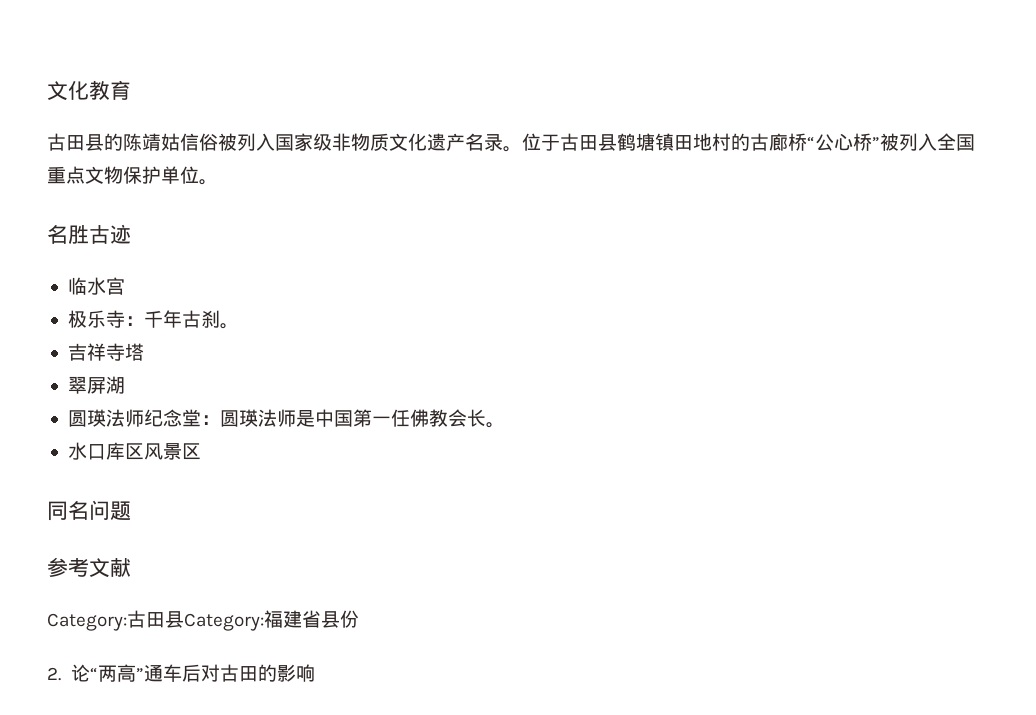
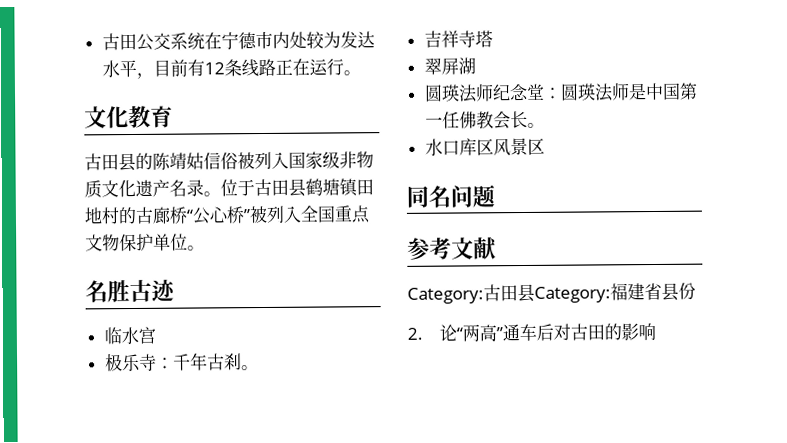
+ 古田公交系统在宁德市内处较为发达水平，目前有12条线路正在运行。

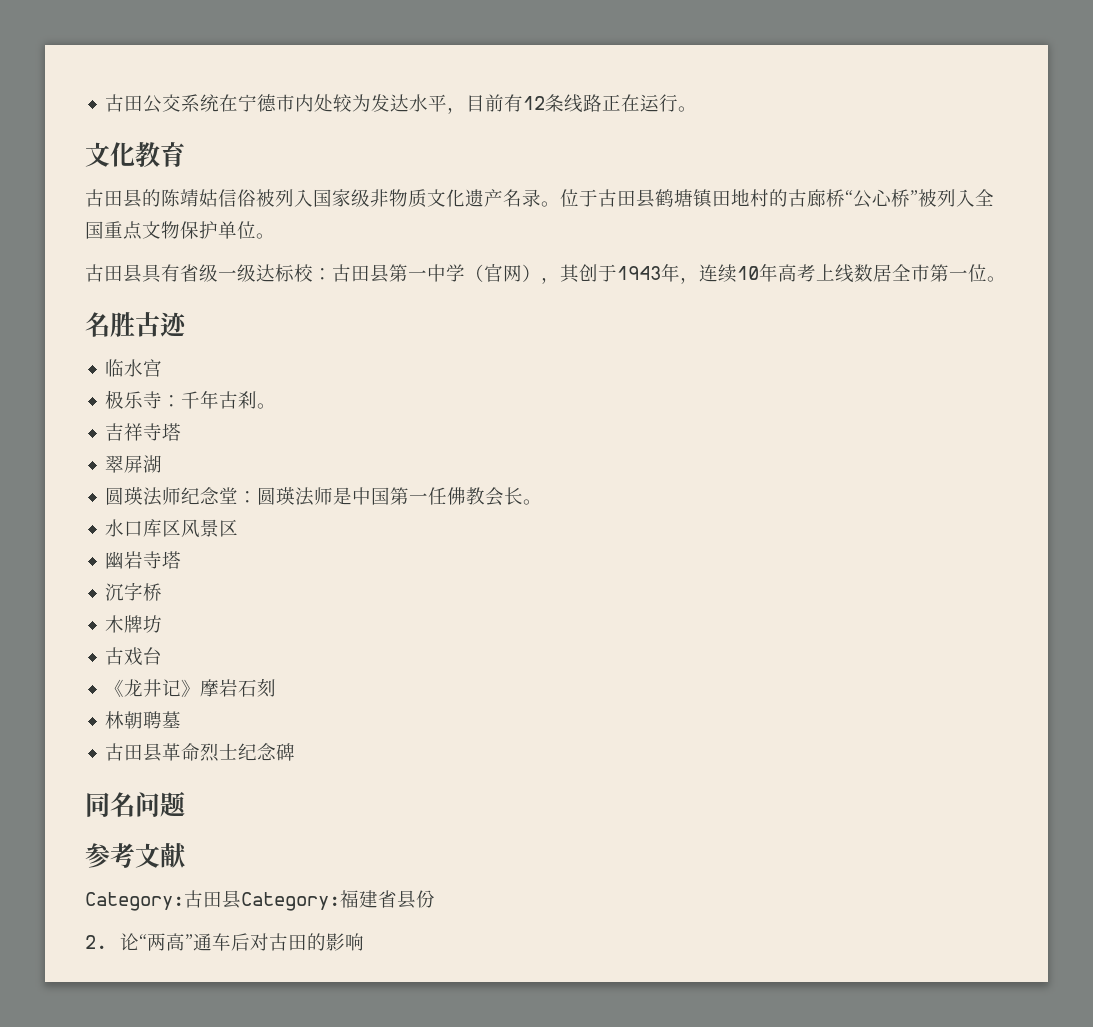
+ 古田县具有省级一级达标校：古田县第一中学（官网），其创于1943年，连续10年高考上线数居全市第一位。
+ 幽岩寺塔
+ 沉字桥
+ 木牌坊
+ 古戏台
+ 《龙井记》摩岩石刻
+ 林朝聘墓
+ 古田县革命烈士纪念碑

